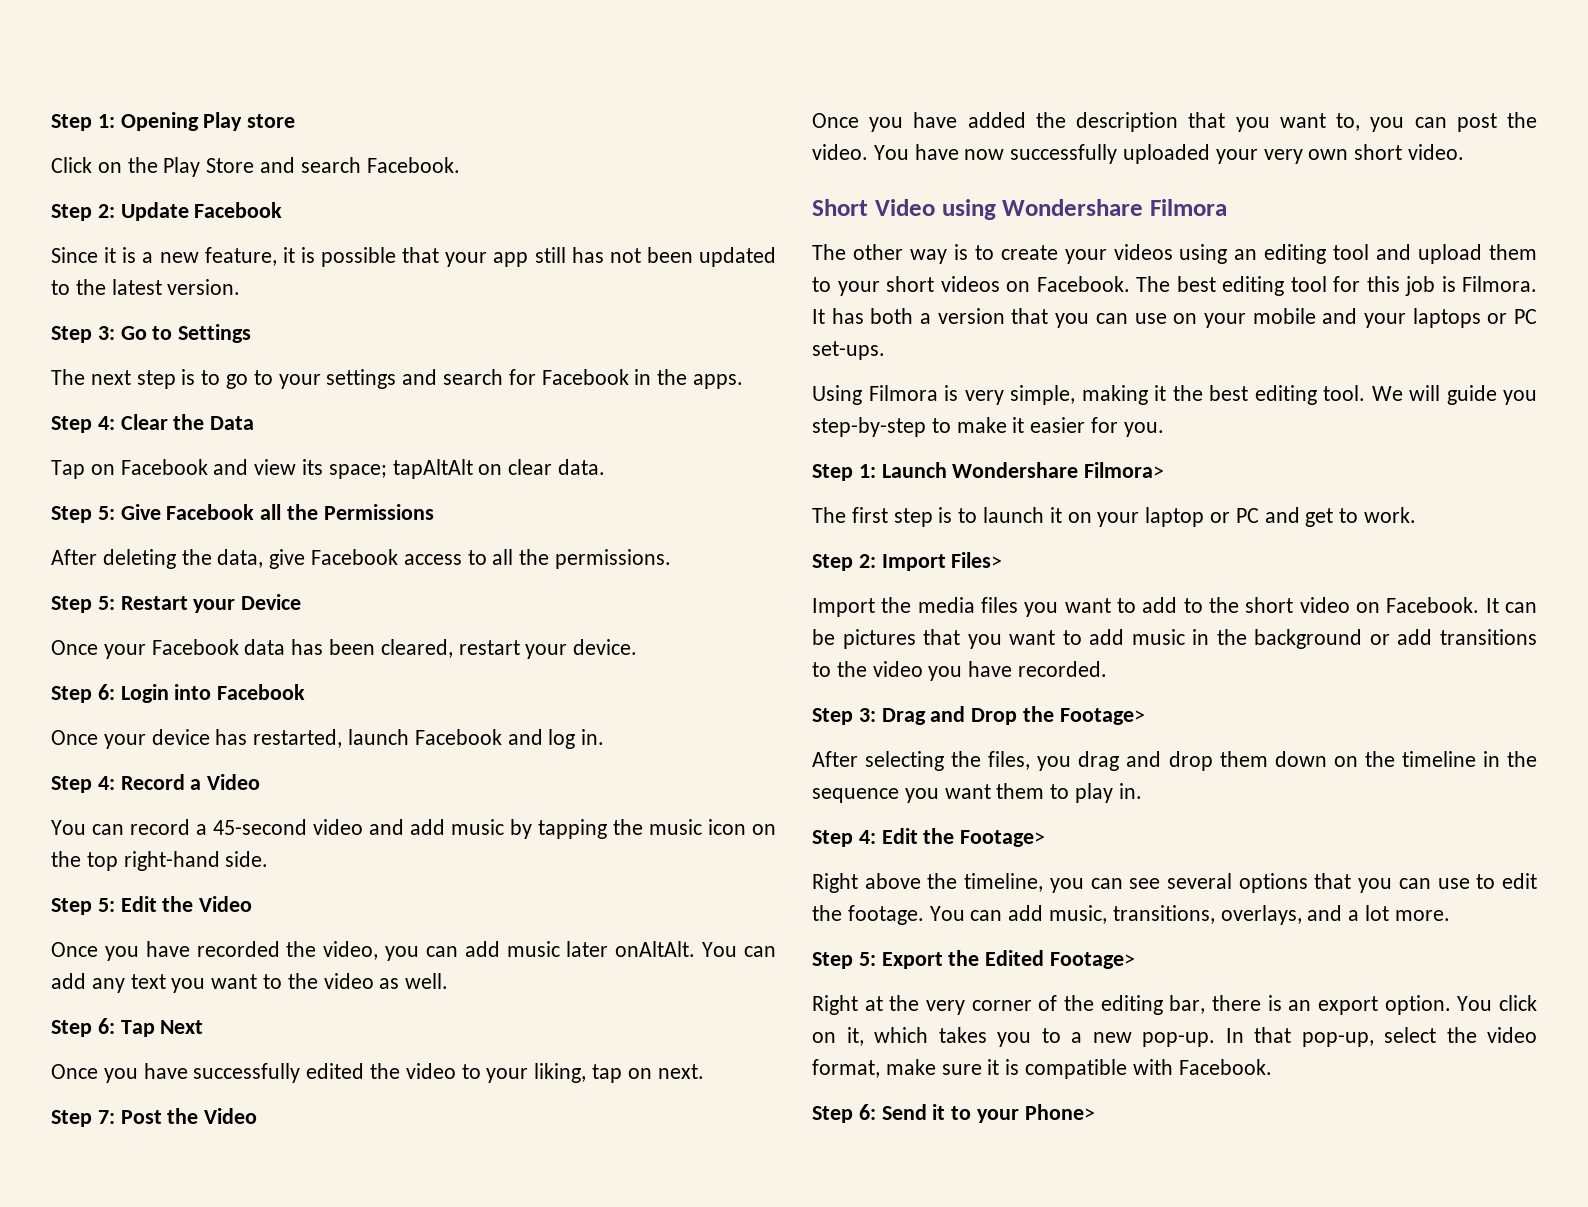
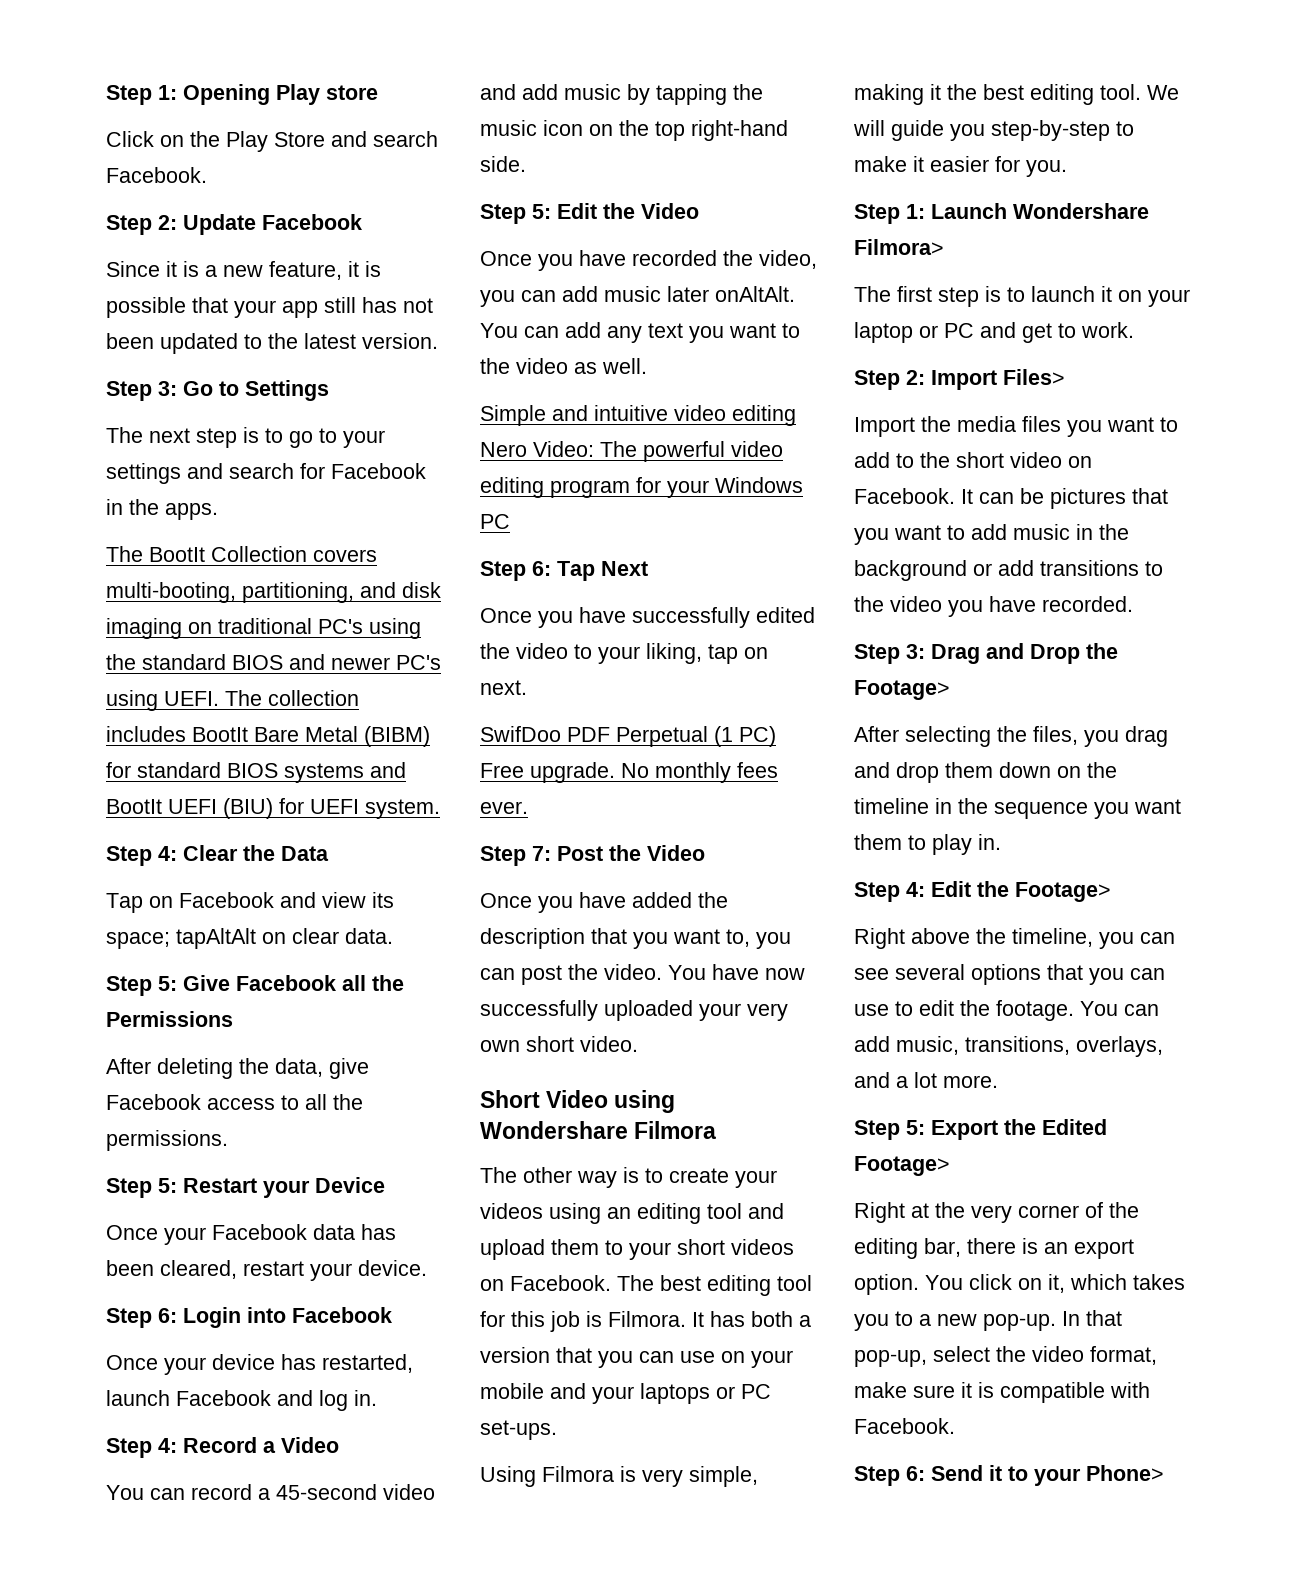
+ The BootIt Collection covers multi-booting, partitioning, and disk imaging on traditional PC's using the standard BIOS and newer PC's using UEFI. The collection includes BootIt Bare Metal (BIBM) for standard BIOS systems and BootIt UEFI (BIU) for UEFI system.
+ Simple and intuitive video editing Nero Video: The powerful video editing program for your Windows PC
+ SwifDoo PDF Perpetual (1 PC) Free upgrade. No monthly fees ever.

